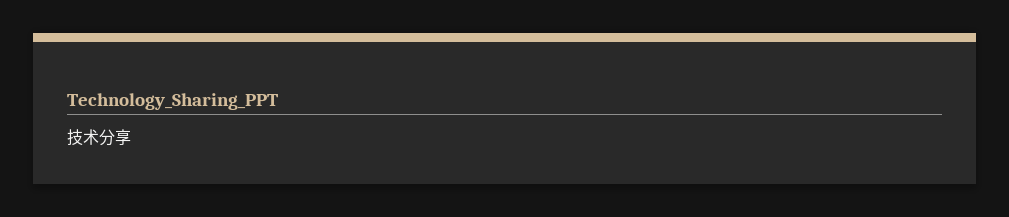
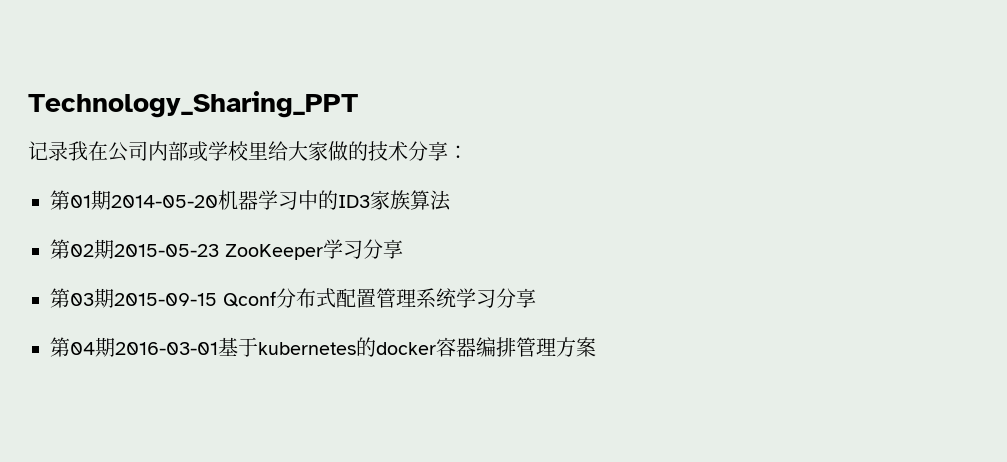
- 技术分享
+ 记录我在公司内部或学校里给大家做的技术分享：
+ 第01期2014-05-20机器学习中的ID3家族算法
+ 第02期2015-05-23 ZooKeeper学习分享
+ 第03期2015-09-15 Qconf分布式配置管理系统学习分享
+ 第04期2016-03-01基于kubernetes的docker容器编排管理方案

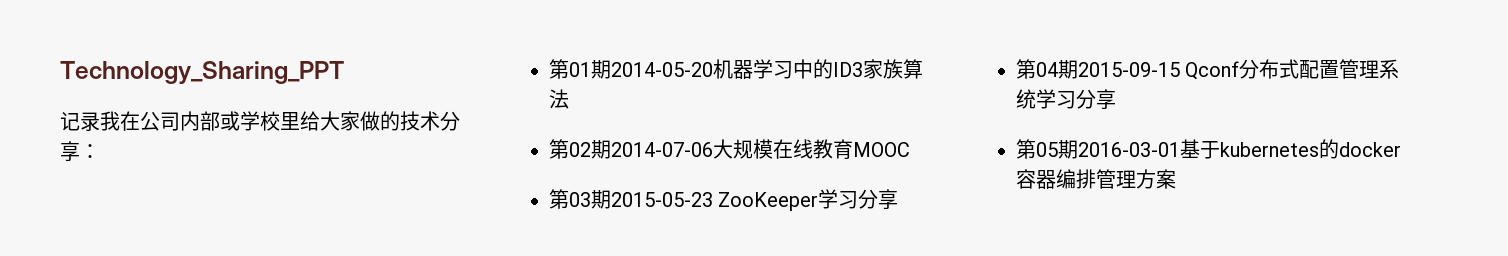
- 第02期2015-05-23 ZooKeeper学习分享
+ 第02期2014-07-06大规模在线教育MOOC
+ 第03期2015-05-23 ZooKeeper学习分享
- 第03期2015-09-15 Qconf分布式配置管理系统学习分享
+ 第04期2015-09-15 Qconf分布式配置管理系统学习分享
- 第04期2016-03-01基于kubernetes的docker容器编排管理方案
+ 第05期2016-03-01基于kubernetes的docker容器编排管理方案

